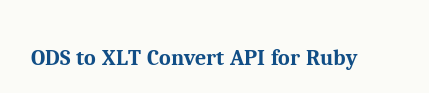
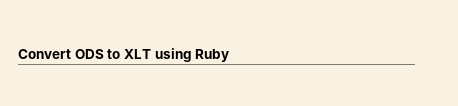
- ODS to XLT Convert API for Ruby
+ Convert ODS to XLT using Ruby

